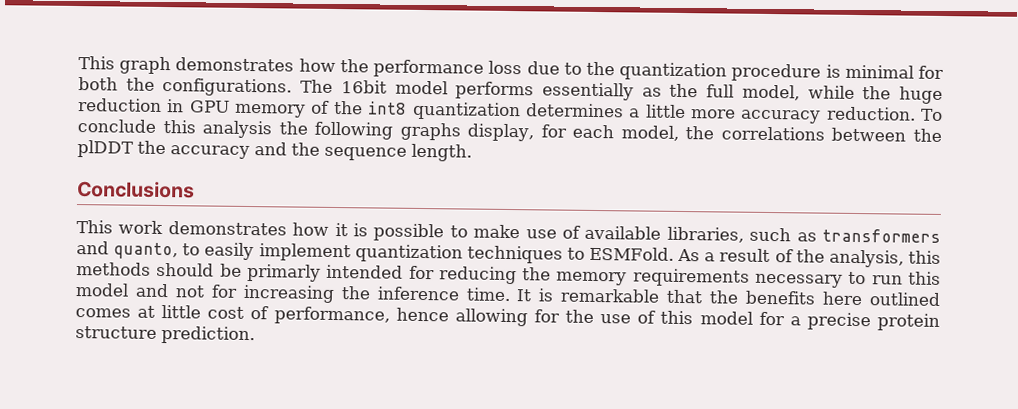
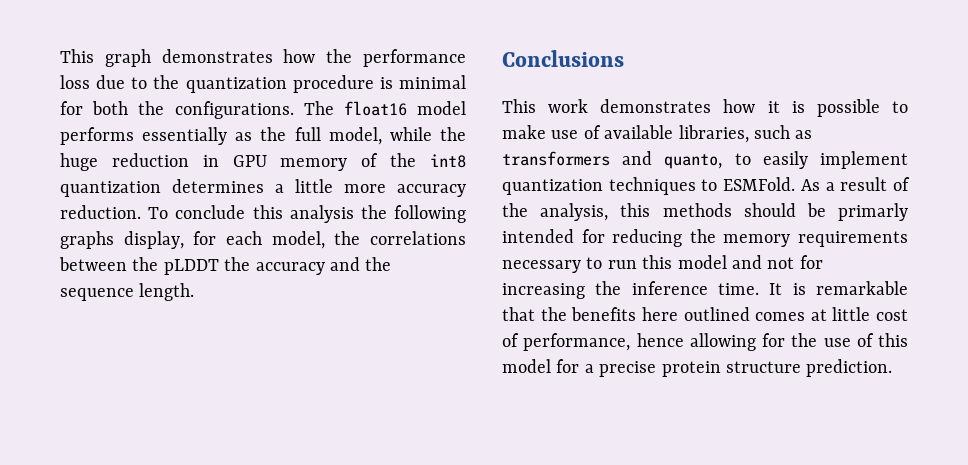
- The 16bit model performs essentially as the full model, while the huge reduction in GPU memory of the int8 quantization determines a little more accuracy reduction.
+ The float16 model performs essentially as the full model, while the huge reduction in GPU memory of the int8 quantization determines a little more accuracy reduction.
- To conclude this analysis the following graphs display, for each model, the correlations between the plDDT the accuracy and the sequence length.
+ To conclude this analysis the following graphs display, for each model, the correlations between the pLDDT the accuracy and the sequence length.

